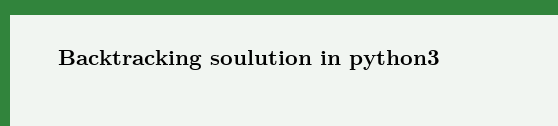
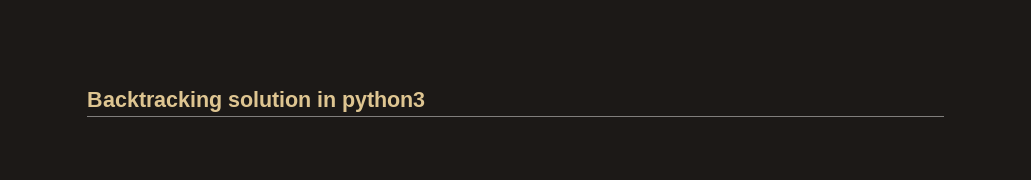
- Backtracking soulution in python3
+ Backtracking solution in python3

